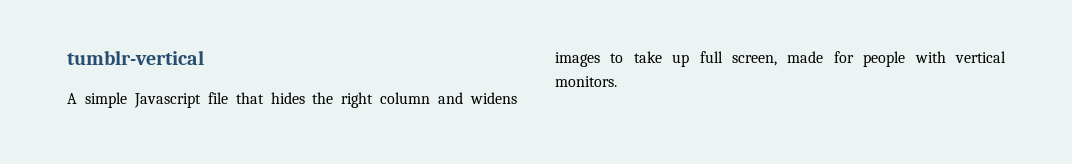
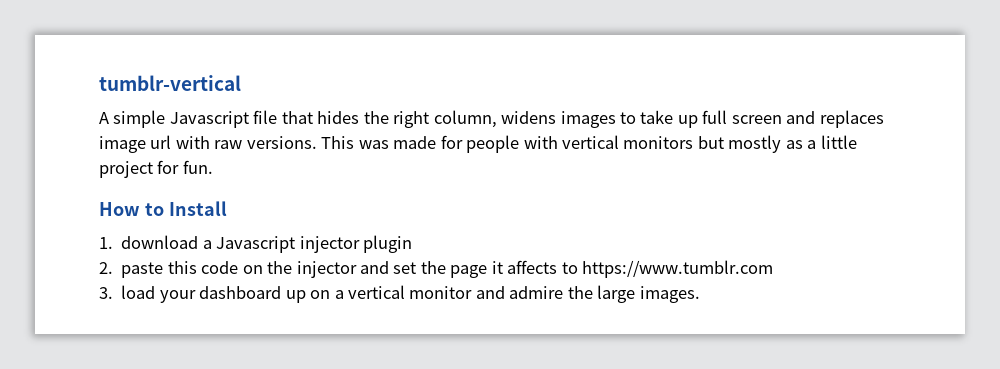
- A simple Javascript file that hides the right column and widens images to take up full screen, made for people with vertical monitors.
+ A simple Javascript file that hides the right column, widens images to take up full screen and replaces image url with raw versions. This was made for people with vertical monitors but mostly as a little project for fun.
+ How to Install
+ 1. download a Javascript injector plugin
+ 2. paste this code on the injector and set the page it affects to https://www.tumblr.com
+ 3. load your dashboard up on a vertical monitor and admire the large images.

